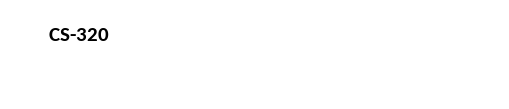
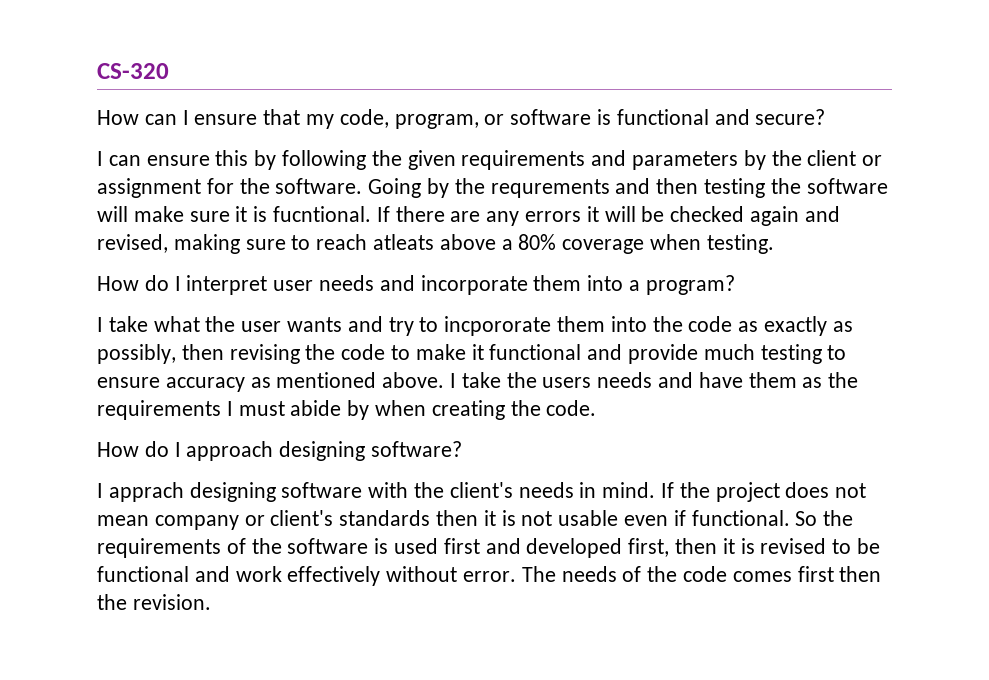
+ How can I ensure that my code, program, or software is functional and secure?
+ I can ensure this by following the given requirements and parameters by the client or assignment for the software. Going by the requrements and then testing the software will make sure it is fucntional. If there are any errors it will be checked again and revised, making sure to reach atleats above a 80% coverage when testing.
+ How do I interpret user needs and incorporate them into a program?
+ I take what the user wants and try to incpororate them into the code as exactly as possibly, then revising the code to make it functional and provide much testing to ensure accuracy as mentioned above. I take the users needs and have them as the requirements I must abide by when creating the code.
+ How do I approach designing software?
+ I apprach designing software with the client's needs in mind. If the project does not mean company or client's standards then it is not usable even if functional. So the requirements of the software is used first and developed first, then it is revised to be functional and work effectively without error. The needs of the code comes first then the revision.

